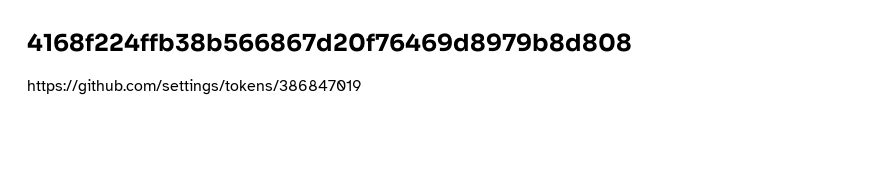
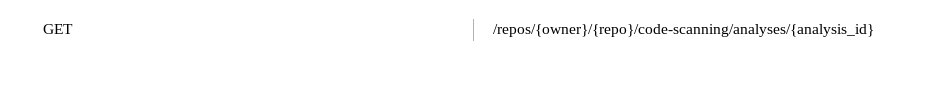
- 4168f224ffb38b566867d20f76469d8979b8d808
- https://github.com/settings/tokens/386847019
+ GET /repos/{owner}/{repo}/code-scanning/analyses/{analysis_id}

